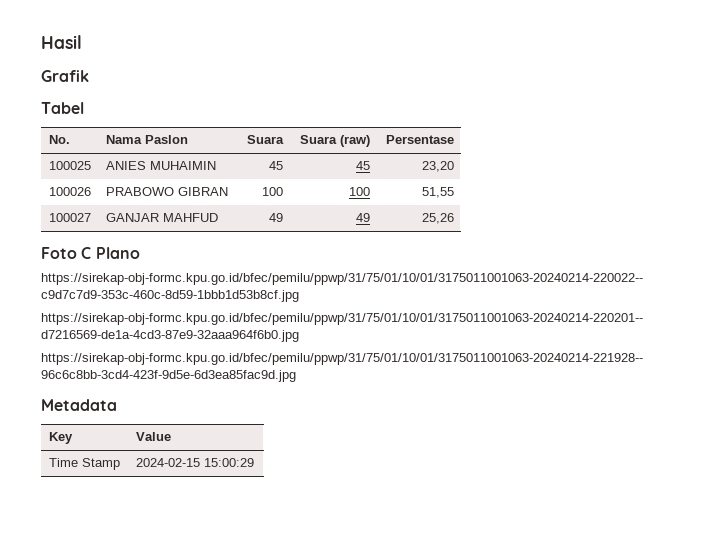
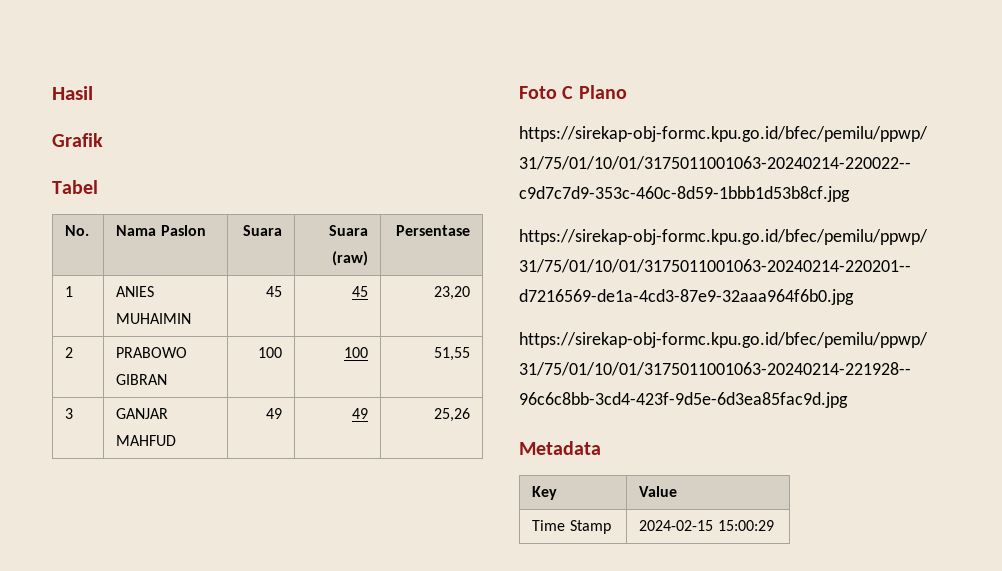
- 100025 | ANIES MUHAIMIN | 45 | 45 | 23,20
+ 1 | ANIES MUHAIMIN | 45 | 45 | 23,20
- 100026 | PRABOWO GIBRAN | 100 | 100 | 51,55
+ 2 | PRABOWO GIBRAN | 100 | 100 | 51,55
- 100027 | GANJAR MAHFUD | 49 | 49 | 25,26
+ 3 | GANJAR MAHFUD | 49 | 49 | 25,26

